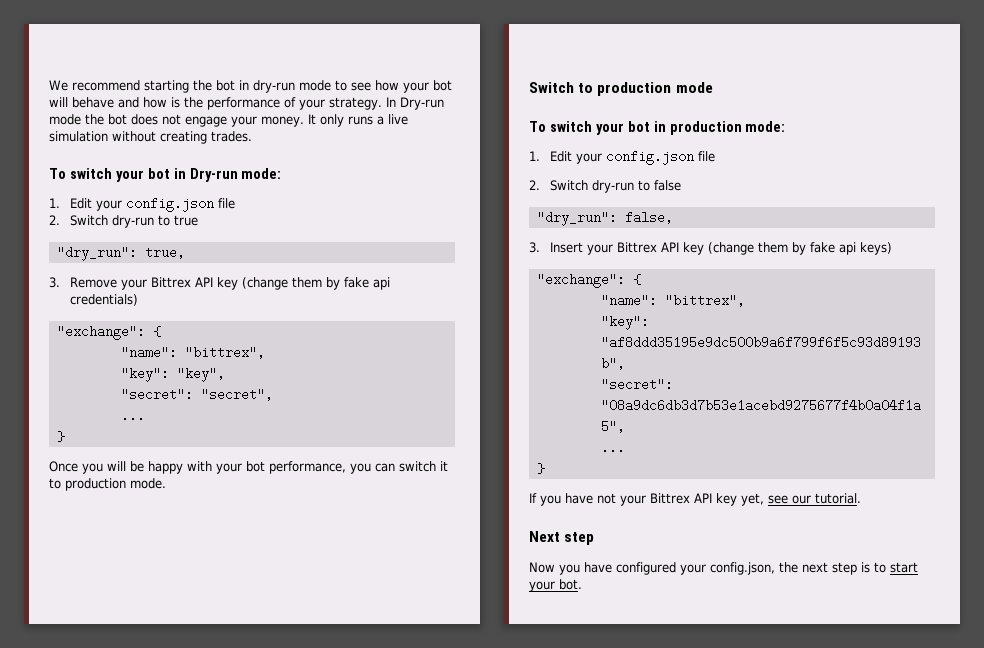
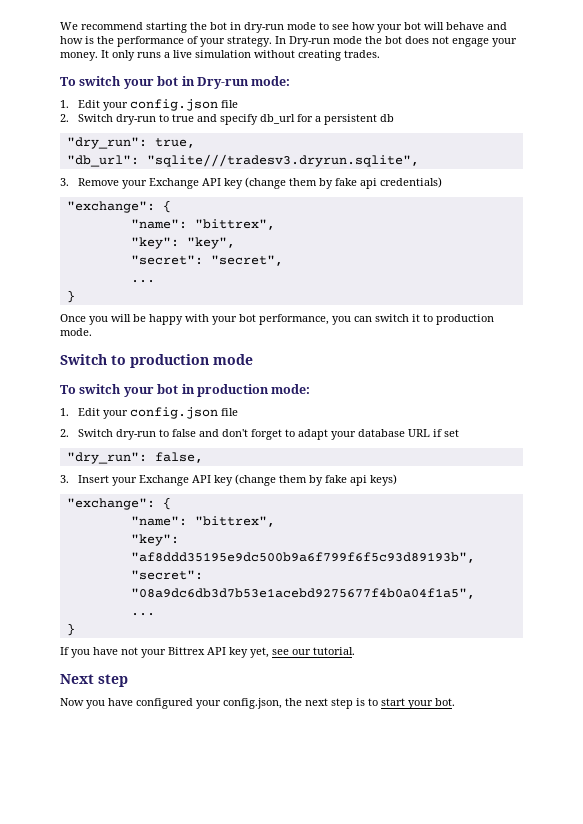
- 2. Switch dry-run to true
+ 2. Switch dry-run to true and specify db_url for a persistent db
+ "db_url": "sqlite///tradesv3.dryrun.sqlite",
- 3. Remove your Bittrex API key (change them by fake api credentials)
+ 3. Remove your Exchange API key (change them by fake api credentials)
- 2. Switch dry-run to false
+ 2. Switch dry-run to false and don't forget to adapt your database URL if set
- 3. Insert your Bittrex API key (change them by fake api keys)
+ 3. Insert your Exchange API key (change them by fake api keys)

